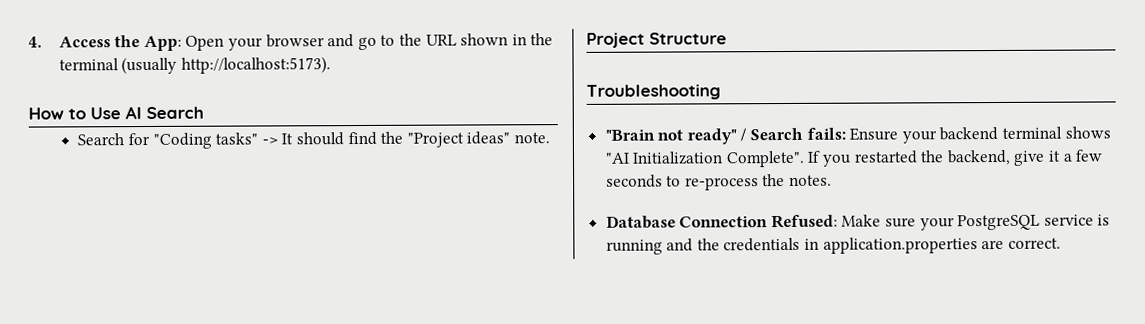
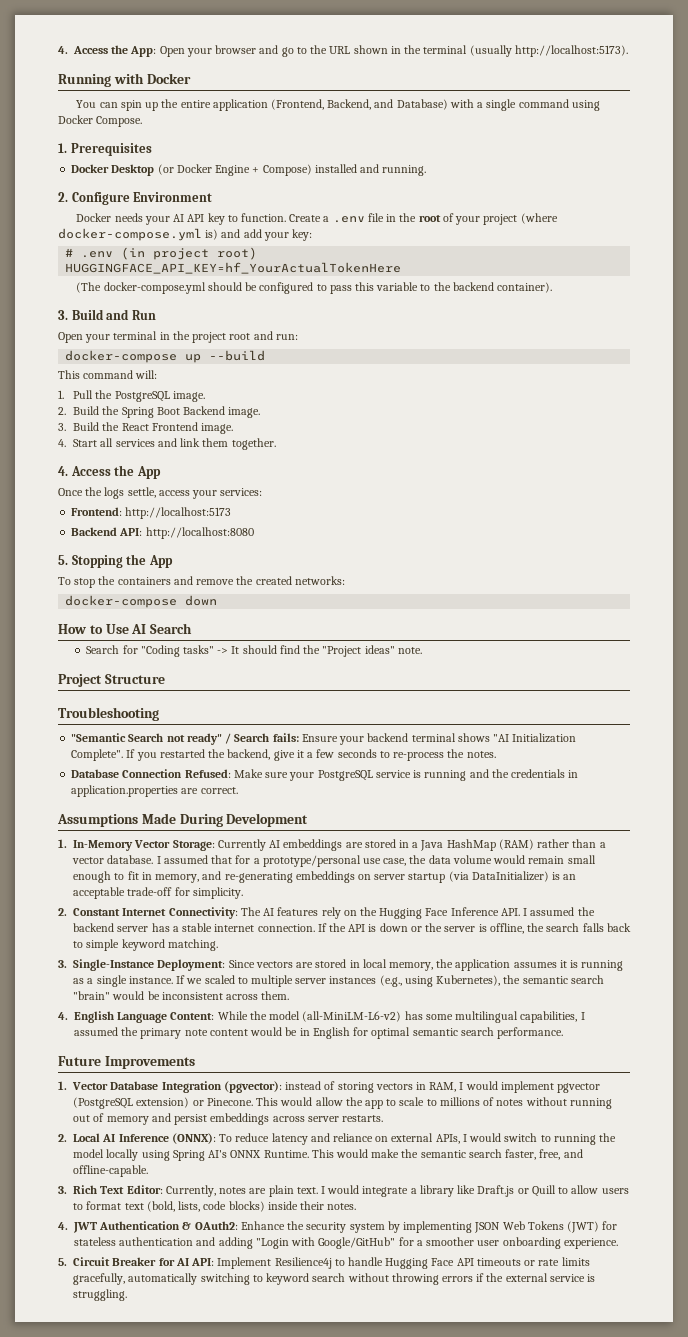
+ Running with Docker
+ You can spin up the entire application (Frontend, Backend, and Database) with a single command using Docker Compose.
+ 1. Prerequisites
+ Docker Desktop (or Docker Engine + Compose) installed and running.
+ 2. Configure Environment
+ Docker needs your AI API key to function. Create a .env file in the root of your project (where docker-compose.yml is) and add your key:
+ # .env (in project root)
+ HUGGINGFACE_API_KEY=hf_YourActualTokenHere
+ (The docker-compose.yml should be configured to pass this variable to the backend container).
+ 3. Build and Run
+ Open your terminal in the project root and run:
+ docker-compose up --build
+ This command will:
+ 1. Pull the PostgreSQL image.
+ 2. Build the Spring Boot Backend image.
+ 3. Build the React Frontend image.
+ 4. Start all services and link them together.
+ 4. Access the App
+ Once the logs settle, access your services:
+ Frontend: http://localhost:5173
+ Backend API: http://localhost:8080
+ 5. Stopping the App
+ To stop the containers and remove the created networks:
+ docker-compose down
- "Brain not ready" / Search fails: Ensure your backend terminal shows "AI Initialization Complete".
+ "Semantic Search not ready" / Search fails: Ensure your backend terminal shows "AI Initialization Complete".
+ Assumptions Made During Development
+ 1. In-Memory Vector Storage: Currently AI embeddings are stored in a Java HashMap (RAM) rather than a vector database. I assumed that for a prototype/personal use case, the data volume would remain small enough to fit in memory, and re-generating embeddings on server startup (via DataInitializer) is an acceptable trade-off for simplicity.
+ 2. Constant Internet Connectivity: The AI features rely on the Hugging Face Inference API. I assumed the backend server has a stable internet connection. If the API is down or the server is offline, the search falls back to simple keyword matching.
+ 3. Single-Instance Deployment: Since vectors are stored in local memory, the application assumes it is running as a single instance. If we scaled to multiple server instances (e.g., using Kubernetes), the semantic search "brain" would be inconsistent across them.
+ 4. English Language Content: While the model (all-MiniLM-L6-v2) has some multilingual capabilities, I assumed the primary note content would be in English for optimal semantic search performance.
+ Future Improvements
+ 1. Vector Database Integration (pgvector): instead of storing vectors in RAM, I would implement pgvector (PostgreSQL extension) or Pinecone. This would allow the app to scale to millions of notes without running out of memory and persist embeddings across server restarts.
+ 2. Local AI Inference (ONNX): To reduce latency and reliance on external APIs, I would switch to running the model locally using Spring AI's ONNX Runtime. This would make the semantic search faster, free, and offline-capable.
+ 3. Rich Text Editor: Currently, notes are plain text. I would integrate a library like Draft.js or Quill to allow users to format text (bold, lists, code blocks) inside their notes.
+ 4. JWT Authentication & OAuth2: Enhance the security system by implementing JSON Web Tokens (JWT) for stateless authentication and adding "Login with Google/GitHub" for a smoother user onboarding experience.
+ 5. Circuit Breaker for AI API: Implement Resilience4j to handle Hugging Face API timeouts or rate limits gracefully, automatically switching to keyword search without throwing errors if the external service is struggling.

